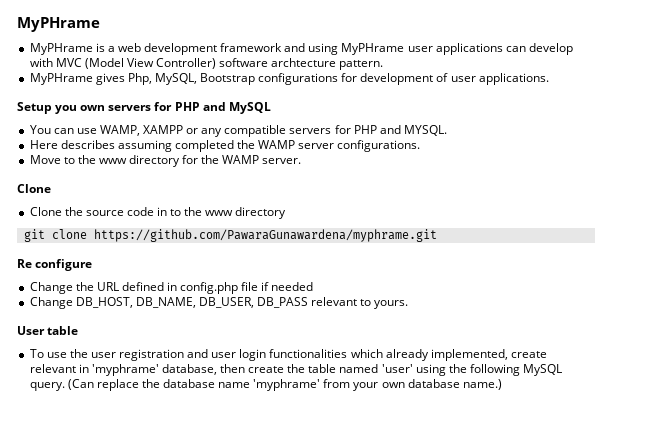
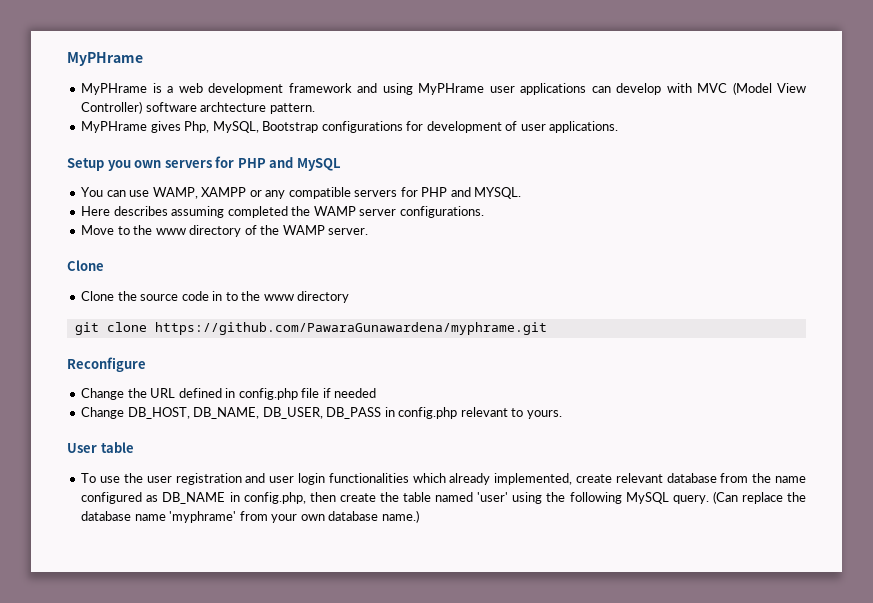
- Move to the www directory for the WAMP server.
+ Move to the www directory of the WAMP server.
- Re configure
+ Reconfigure
- Change DB_HOST, DB_NAME, DB_USER, DB_PASS relevant to yours.
+ Change DB_HOST, DB_NAME, DB_USER, DB_PASS in config.php relevant to yours.
- To use the user registration and user login functionalities which already implemented, create relevant in 'myphrame' database, then create the table named 'user' using the following MySQL query.
+ To use the user registration and user login functionalities which already implemented, create relevant database from the name configured as DB_NAME in config.php, then create the table named 'user' using the following MySQL query.

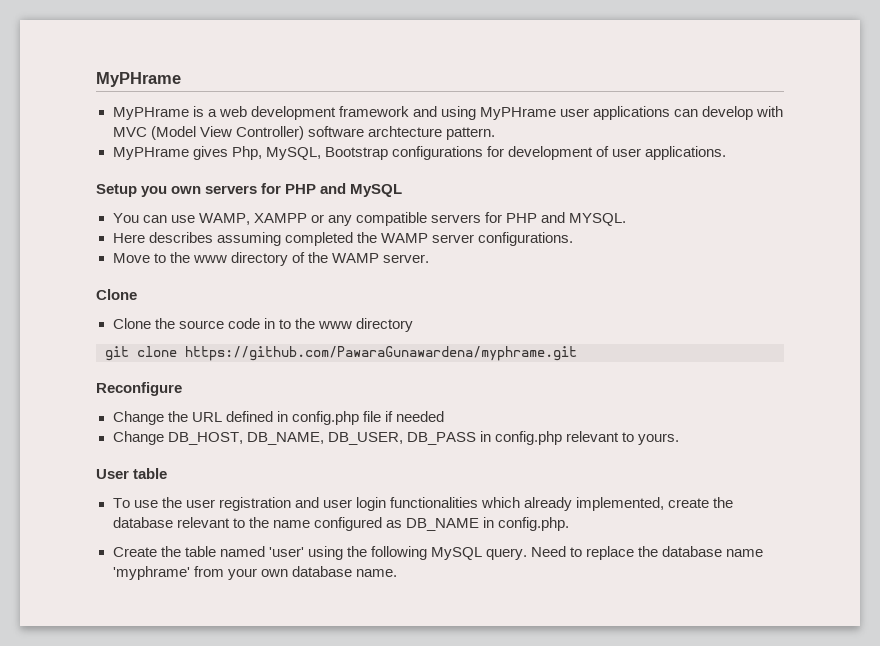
- To use the user registration and user login functionalities which already implemented, create relevant database from the name configured as DB_NAME in config.php, then create the table named 'user' using the following MySQL query.
+ To use the user registration and user login functionalities which already implemented, create the database relevant to the name configured as DB_NAME in config.php.
+ Create the table named 'user' using the following MySQL query.
- (Can replace the database name 'myphrame' from your own database name.)
+ Need to replace the database name 'myphrame' from your own database name.

